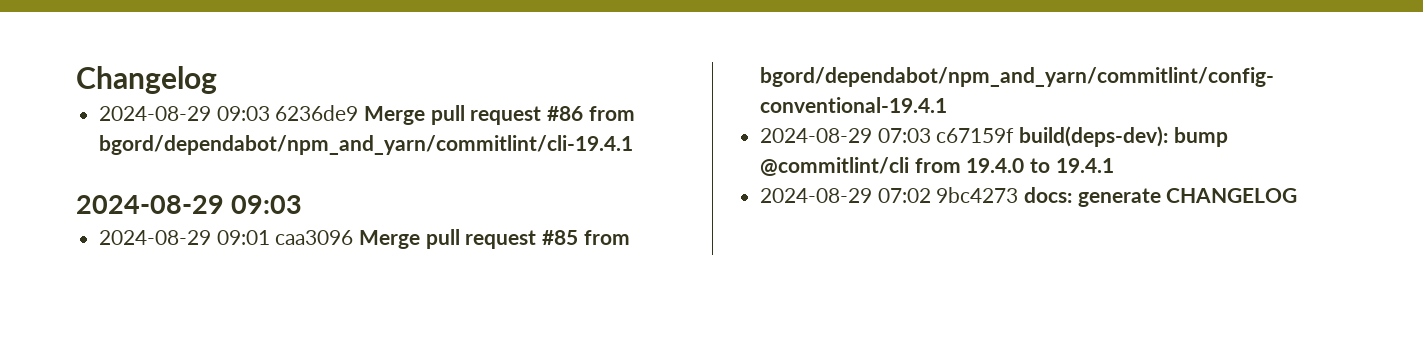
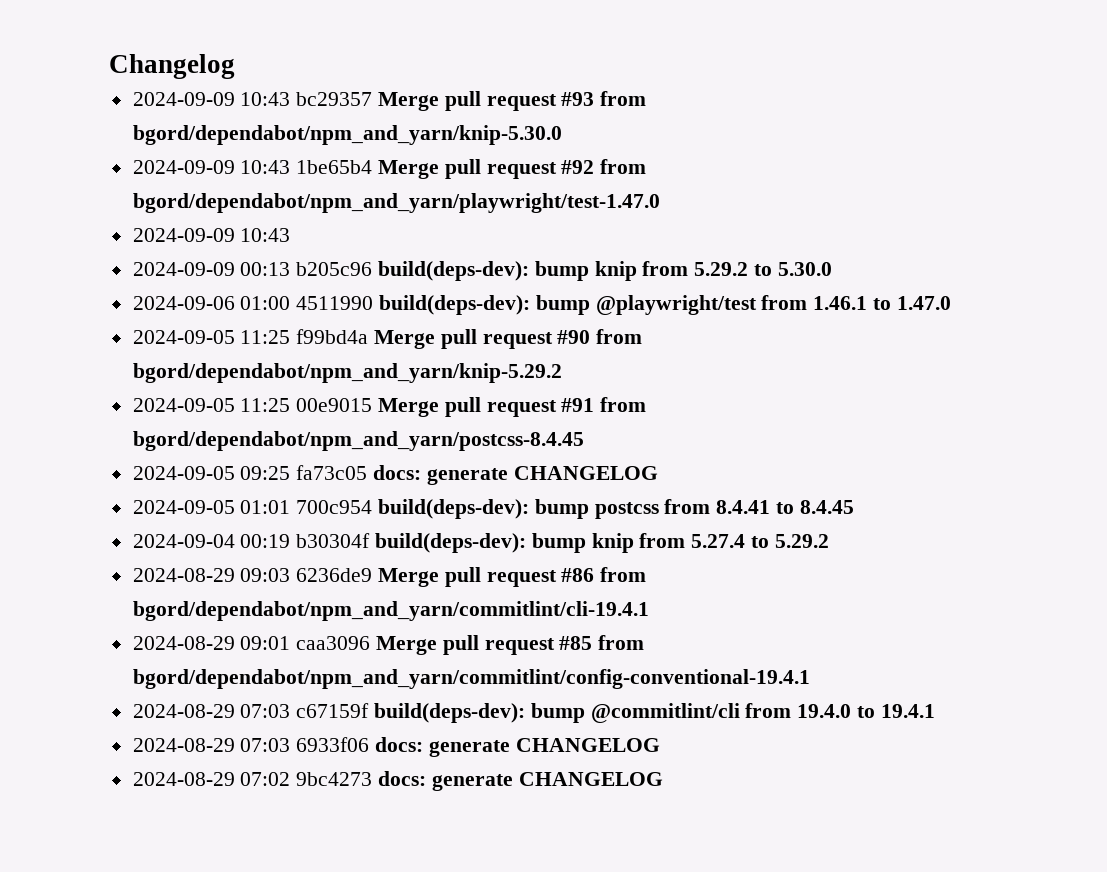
+ 2024-09-09 10:43 bc29357 Merge pull request #93 from bgord/dependabot/npm_and_yarn/knip-5.30.0
+ 2024-09-09 10:43 1be65b4 Merge pull request #92 from bgord/dependabot/npm_and_yarn/playwright/test-1.47.0
+ 2024-09-09 10:43
+ 2024-09-09 00:13 b205c96 build(deps-dev): bump knip from 5.29.2 to 5.30.0
+ 2024-09-06 01:00 4511990 build(deps-dev): bump @playwright/test from 1.46.1 to 1.47.0
+ 2024-09-05 11:25 f99bd4a Merge pull request #90 from bgord/dependabot/npm_and_yarn/knip-5.29.2
+ 2024-09-05 11:25 00e9015 Merge pull request #91 from bgord/dependabot/npm_and_yarn/postcss-8.4.45
+ 2024-09-05 09:25 fa73c05 docs: generate CHANGELOG
+ 2024-09-05 01:01 700c954 build(deps-dev): bump postcss from 8.4.41 to 8.4.45
+ 2024-09-04 00:19 b30304f build(deps-dev): bump knip from 5.27.4 to 5.29.2
  2024-08-29 09:03 6236de9 Merge pull request #86 from bgord/dependabot/npm_and_yarn/commitlint/cli-19.4.1
- 2024-08-29 09:03
+ 2024-08-29 07:03 6933f06 docs: generate CHANGELOG

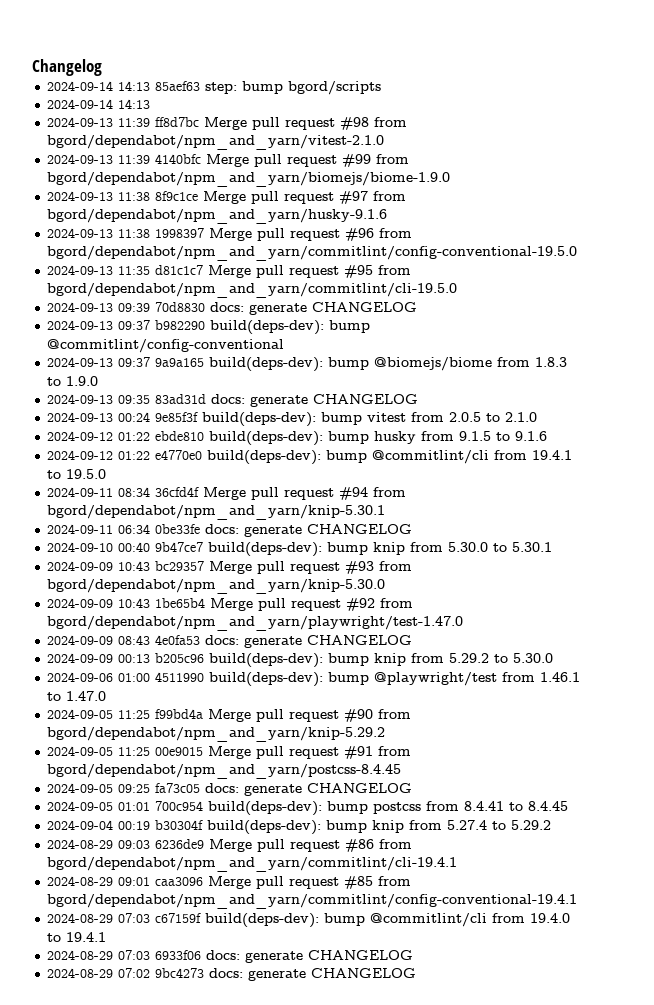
+ 2024-09-14 14:13 85aef63 step: bump bgord/scripts
+ 2024-09-14 14:13
+ 2024-09-13 11:39 ff8d7bc Merge pull request #98 from bgord/dependabot/npm_and_yarn/vitest-2.1.0
+ 2024-09-13 11:39 4140bfc Merge pull request #99 from bgord/dependabot/npm_and_yarn/biomejs/biome-1.9.0
+ 2024-09-13 11:38 8f9c1ce Merge pull request #97 from bgord/dependabot/npm_and_yarn/husky-9.1.6
+ 2024-09-13 11:38 1998397 Merge pull request #96 from bgord/dependabot/npm_and_yarn/commitlint/config-conventional-19.5.0
+ 2024-09-13 11:35 d81c1c7 Merge pull request #95 from bgord/dependabot/npm_and_yarn/commitlint/cli-19.5.0
+ 2024-09-13 09:39 70d8830 docs: generate CHANGELOG
+ 2024-09-13 09:37 b982290 build(deps-dev): bump @commitlint/config-conventional
+ 2024-09-13 09:37 9a9a165 build(deps-dev): bump @biomejs/biome from 1.8.3 to 1.9.0
+ 2024-09-13 09:35 83ad31d docs: generate CHANGELOG
+ 2024-09-13 00:24 9e85f3f build(deps-dev): bump vitest from 2.0.5 to 2.1.0
+ 2024-09-12 01:22 ebde810 build(deps-dev): bump husky from 9.1.5 to 9.1.6
+ 2024-09-12 01:22 e4770e0 build(deps-dev): bump @commitlint/cli from 19.4.1 to 19.5.0
+ 2024-09-11 08:34 36cfd4f Merge pull request #94 from bgord/dependabot/npm_and_yarn/knip-5.30.1
+ 2024-09-11 06:34 0be33fe docs: generate CHANGELOG
+ 2024-09-10 00:40 9b47ce7 build(deps-dev): bump knip from 5.30.0 to 5.30.1
  2024-09-09 10:43 1be65b4 Merge pull request #92 from bgord/dependabot/npm_and_yarn/playwright/test-1.47.0
- 2024-09-09 10:43
+ 2024-09-09 08:43 4e0fa53 docs: generate CHANGELOG

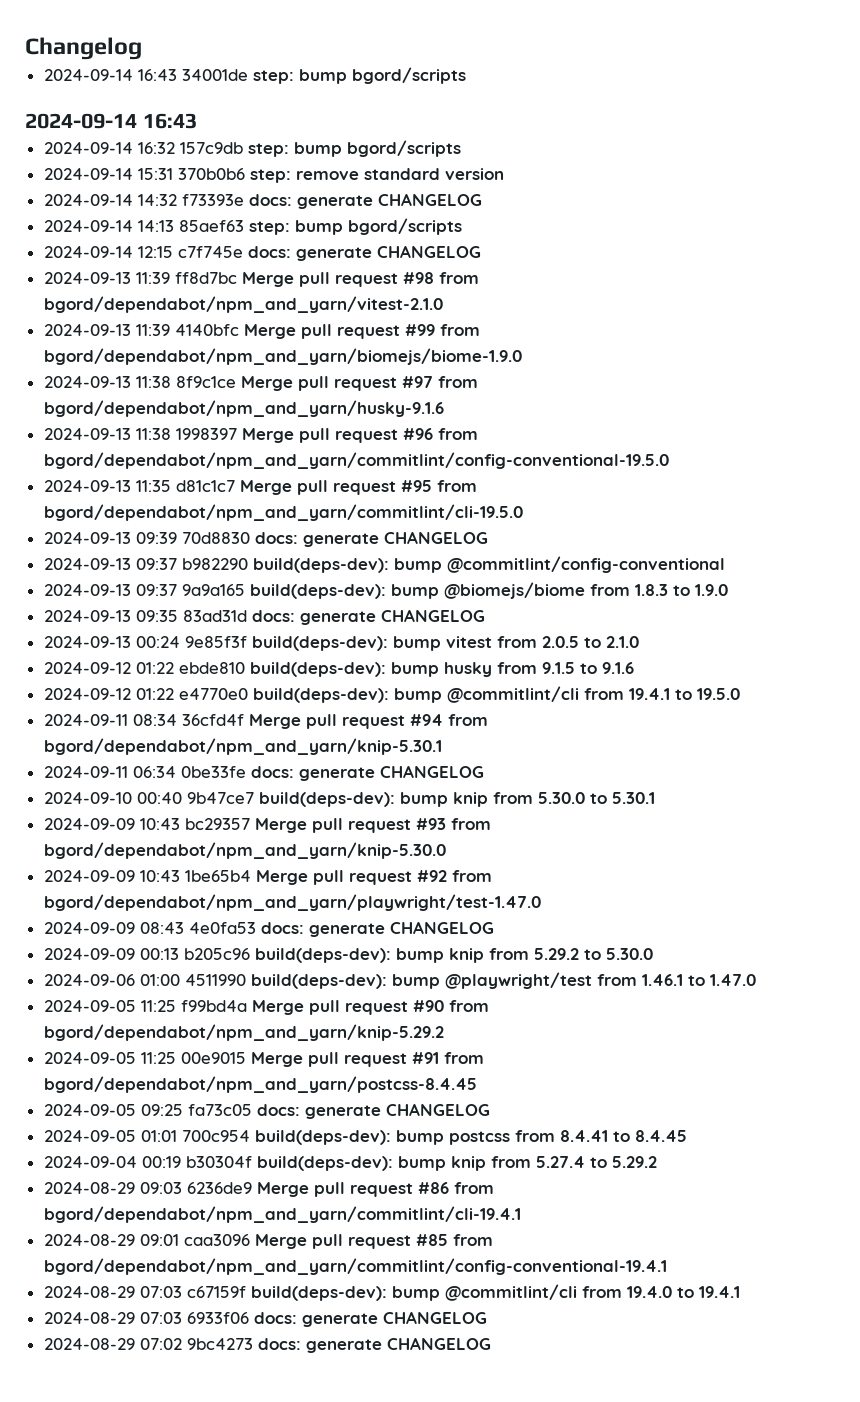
+ 2024-09-14 16:43 34001de step: bump bgord/scripts
+ 2024-09-14 16:43
+ 2024-09-14 16:32 157c9db step: bump bgord/scripts
+ 2024-09-14 15:31 370b0b6 step: remove standard version
+ 2024-09-14 14:32 f73393e docs: generate CHANGELOG
  2024-09-14 14:13 85aef63 step: bump bgord/scripts
- 2024-09-14 14:13
+ 2024-09-14 12:15 c7f745e docs: generate CHANGELOG

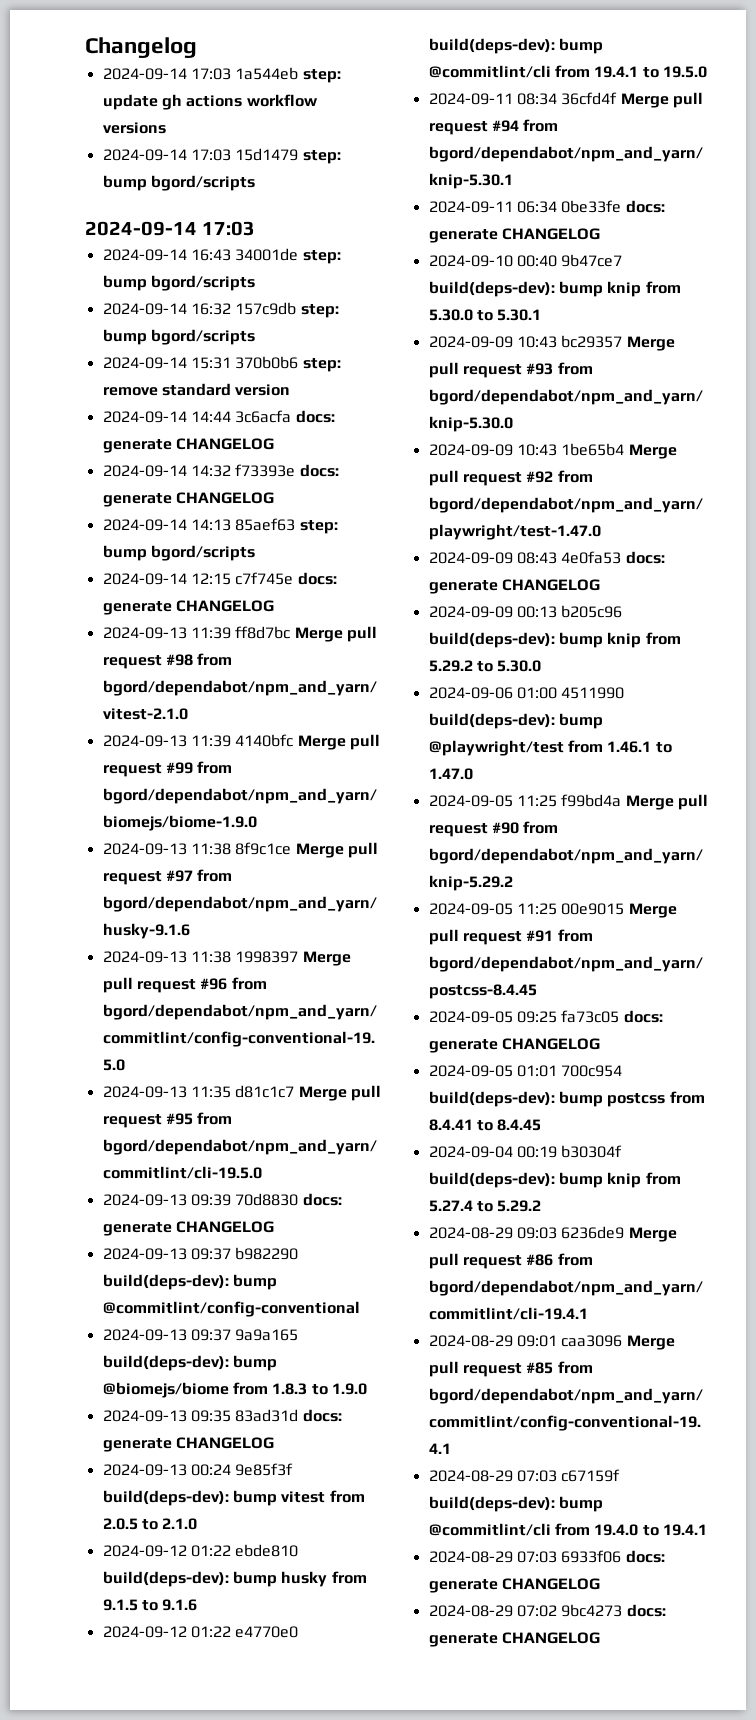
+ 2024-09-14 17:03 1a544eb step: update gh actions workflow versions
+ 2024-09-14 17:03 15d1479 step: bump bgord/scripts
+ 2024-09-14 17:03
  2024-09-14 16:43 34001de step: bump bgord/scripts
- 2024-09-14 16:43
+ 2024-09-14 14:44 3c6acfa docs: generate CHANGELOG

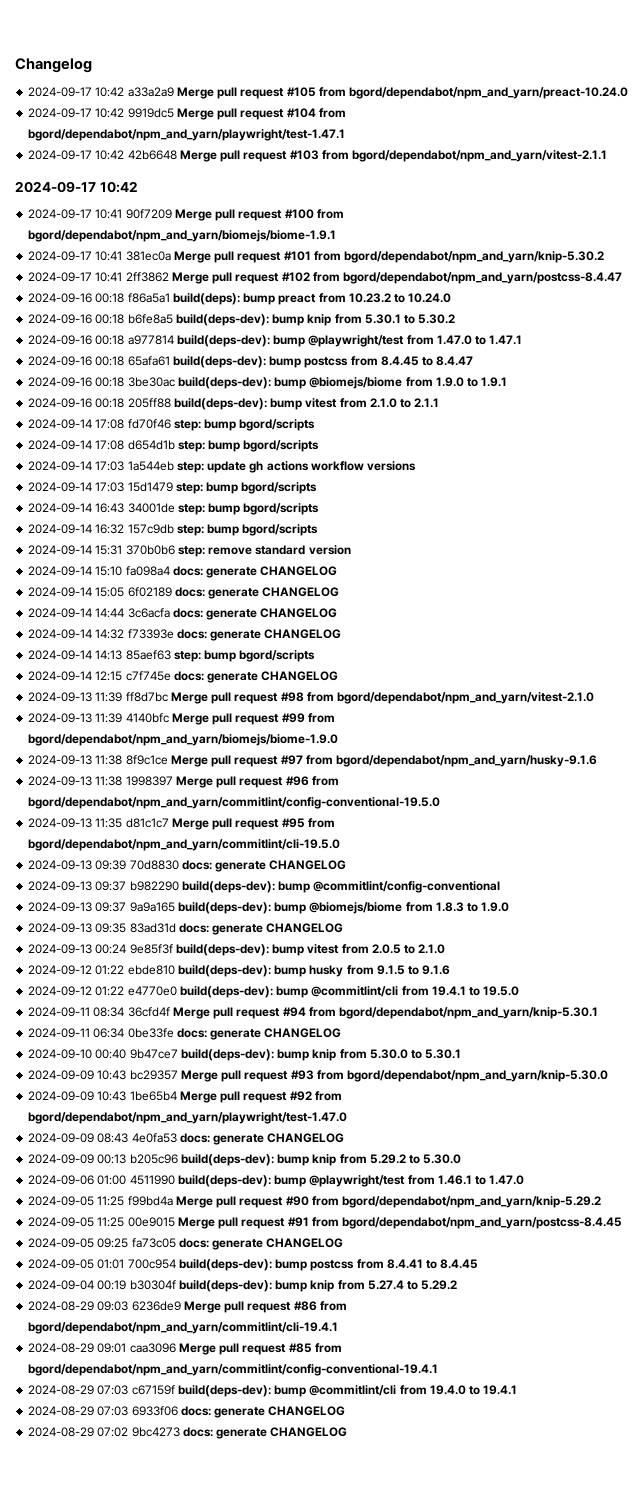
+ 2024-09-17 10:42 a33a2a9 Merge pull request #105 from bgord/dependabot/npm_and_yarn/preact-10.24.0
+ 2024-09-17 10:42 9919dc5 Merge pull request #104 from bgord/dependabot/npm_and_yarn/playwright/test-1.47.1
+ 2024-09-17 10:42 42b6648 Merge pull request #103 from bgord/dependabot/npm_and_yarn/vitest-2.1.1
+ 2024-09-17 10:42
+ 2024-09-17 10:41 90f7209 Merge pull request #100 from bgord/dependabot/npm_and_yarn/biomejs/biome-1.9.1
+ 2024-09-17 10:41 381ec0a Merge pull request #101 from bgord/dependabot/npm_and_yarn/knip-5.30.2
+ 2024-09-17 10:41 2ff3862 Merge pull request #102 from bgord/dependabot/npm_and_yarn/postcss-8.4.47
+ 2024-09-16 00:18 f86a5a1 build(deps): bump preact from 10.23.2 to 10.24.0
+ 2024-09-16 00:18 b6fe8a5 build(deps-dev): bump knip from 5.30.1 to 5.30.2
+ 2024-09-16 00:18 a977814 build(deps-dev): bump @playwright/test from 1.47.0 to 1.47.1
+ 2024-09-16 00:18 65afa61 build(deps-dev): bump postcss from 8.4.45 to 8.4.47
+ 2024-09-16 00:18 3be30ac build(deps-dev): bump @biomejs/biome from 1.9.0 to 1.9.1
+ 2024-09-16 00:18 205ff88 build(deps-dev): bump vitest from 2.1.0 to 2.1.1
+ 2024-09-14 17:08 fd70f46 step: bump bgord/scripts
+ 2024-09-14 17:08 d654d1b step: bump bgord/scripts
  2024-09-14 17:03 15d1479 step: bump bgord/scripts
- 2024-09-14 17:03
+ 2024-09-14 15:10 fa098a4 docs: generate CHANGELOG
+ 2024-09-14 15:05 6f02189 docs: generate CHANGELOG

